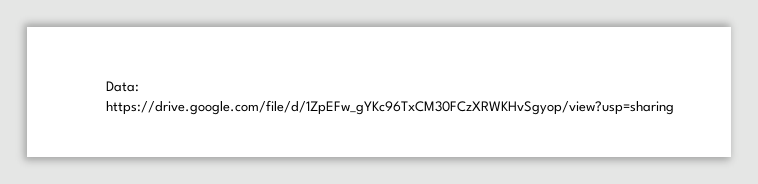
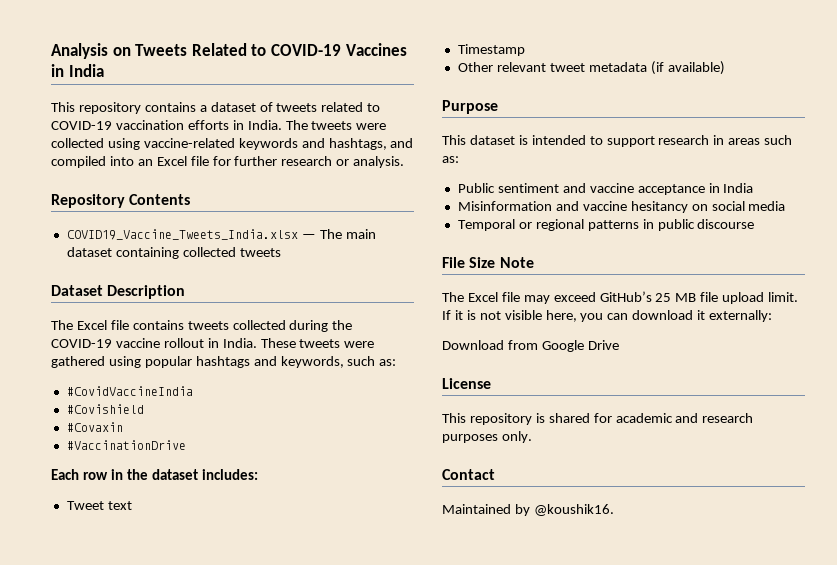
- Data: https://drive.google.com/file/d/1ZpEFw_gYKc96TxCM30FCzXRWKHvSgyop/view?usp=sharing
+ Analysis on Tweets Related to COVID-19 Vaccines in India
+ This repository contains a dataset of tweets related to COVID-19 vaccination efforts in India. The tweets were collected using vaccine-related keywords and hashtags, and compiled into an Excel file for further research or analysis.
+ Repository Contents
+ COVID19_Vaccine_Tweets_India.xlsx — The main dataset containing collected tweets
+ Dataset Description
+ The Excel file contains tweets collected during the COVID-19 vaccine rollout in India. These tweets were gathered using popular hashtags and keywords, such as:
+ #CovidVaccineIndia
+ #Covishield
+ #Covaxin
+ #VaccinationDrive
+ Each row in the dataset includes:
+ Tweet text
+ Timestamp
+ Other relevant tweet metadata (if available)
+ Purpose
+ This dataset is intended to support research in areas such as:
+ Public sentiment and vaccine acceptance in India
+ Misinformation and vaccine hesitancy on social media
+ Temporal or regional patterns in public discourse
+ File Size Note
+ The Excel file may exceed GitHub’s 25 MB file upload limit. If it is not visible here, you can download it externally:
+ Download from Google Drive
+ License
+ This repository is shared for academic and research purposes only.
+ Contact
+ Maintained by @koushik16.

